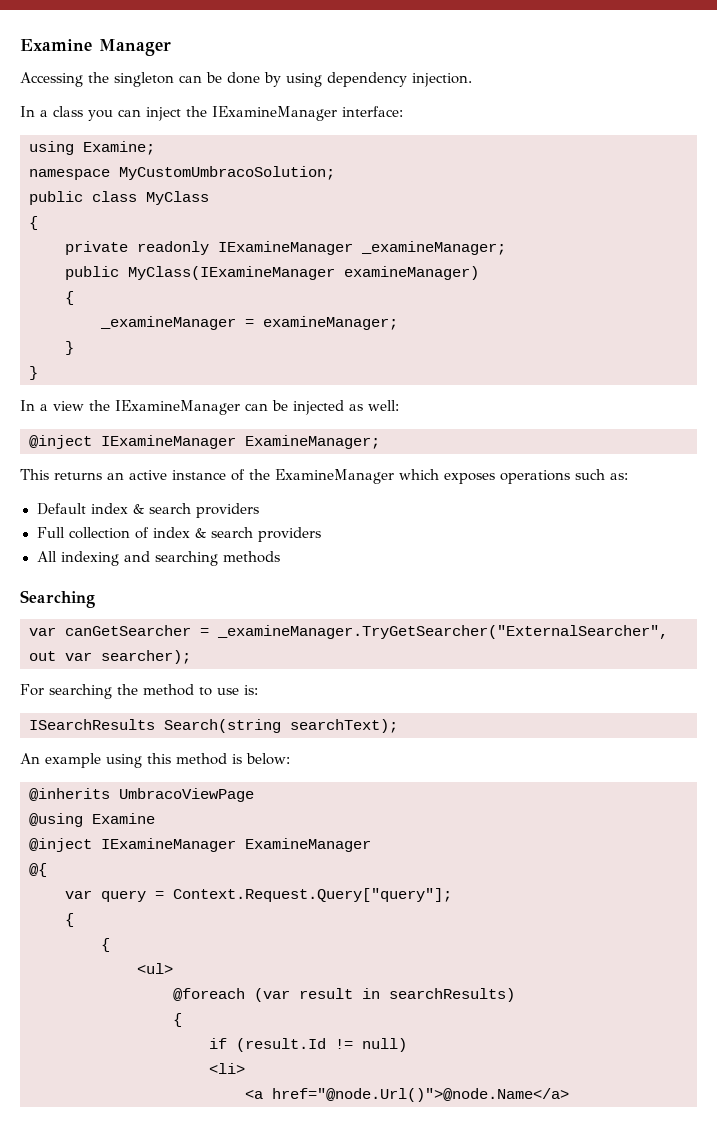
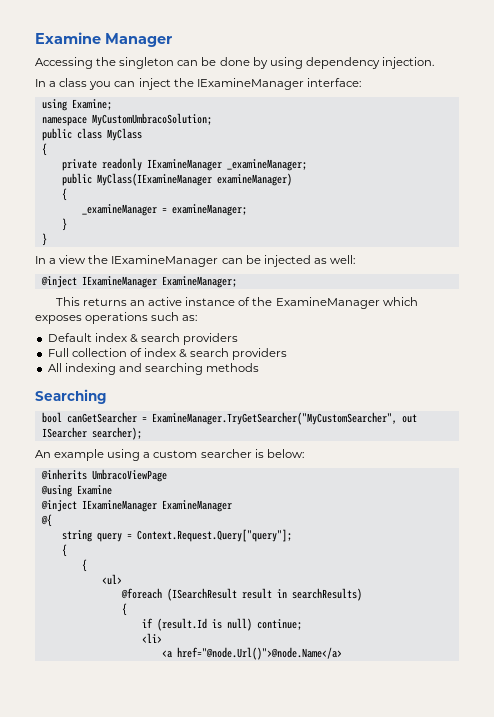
- var canGetSearcher = _examineManager.TryGetSearcher("ExternalSearcher", out var searcher);
- For searching the method to use is:
- ISearchResults Search(string searchText);
+ bool canGetSearcher = ExamineManager.TryGetSearcher("MyCustomSearcher", out ISearcher searcher);
- An example using this method is below:
+ An example using a custom searcher is below:
- var query = Context.Request.Query["query"];
+ string query = Context.Request.Query["query"];
- @foreach (var result in searchResults)
+ @foreach (ISearchResult result in searchResults)
- if (result.Id != null)
+ if (result.Id is null) continue;

